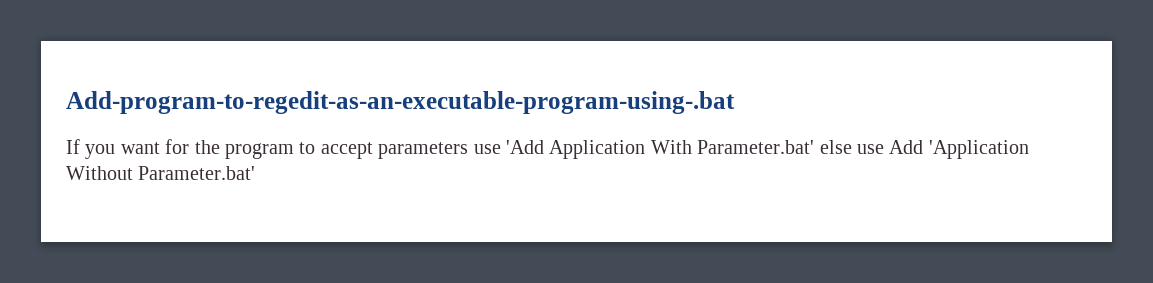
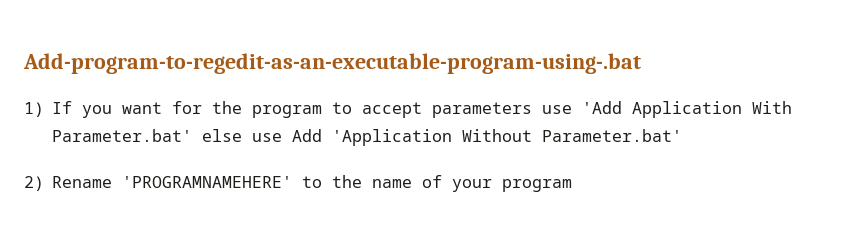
- If you want for the program to accept parameters use 'Add Application With Parameter.bat' else use Add 'Application Without Parameter.bat'
+ 1) If you want for the program to accept parameters use 'Add Application With Parameter.bat' else use Add 'Application Without Parameter.bat'
+ 2) Rename 'PROGRAMNAMEHERE' to the name of your program

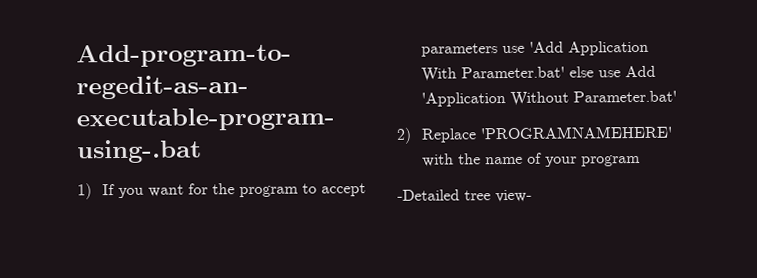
- 2) Rename 'PROGRAMNAMEHERE' to the name of your program
+ 2) Replace 'PROGRAMNAMEHERE' with the name of your program
+ -Detailed tree view-

